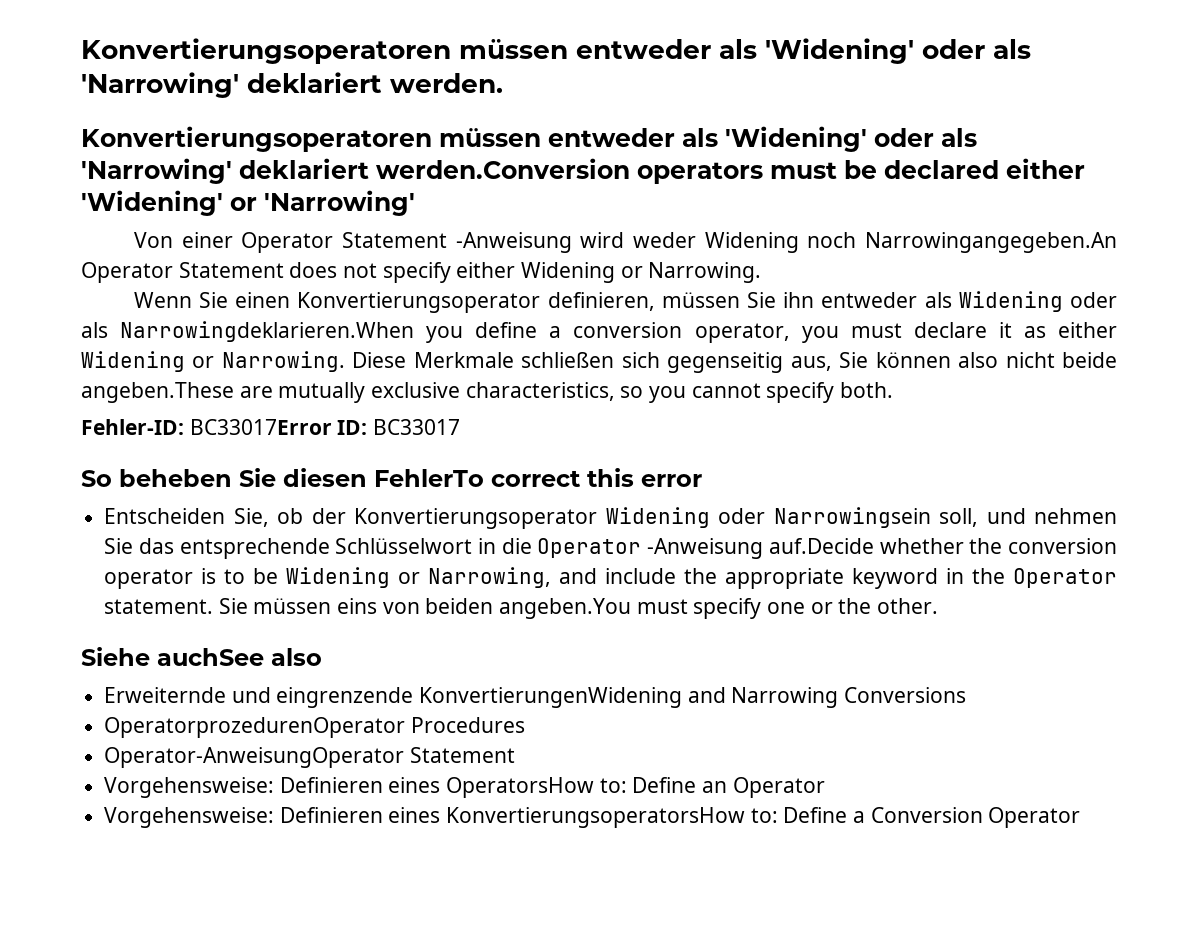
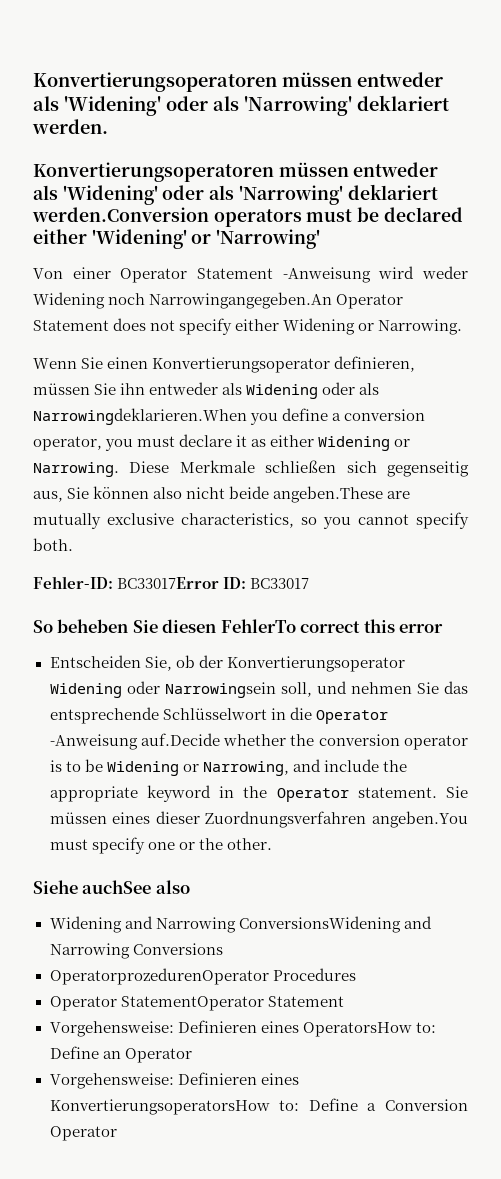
- Sie müssen eins von beiden angeben.You must specify one or the other.
+ Sie müssen eines dieser Zuordnungsverfahren angeben.You must specify one or the other.
- Erweiternde und eingrenzende KonvertierungenWidening and Narrowing Conversions
+ Widening and Narrowing ConversionsWidening and Narrowing Conversions
- Operator-AnweisungOperator Statement
+ Operator StatementOperator Statement

